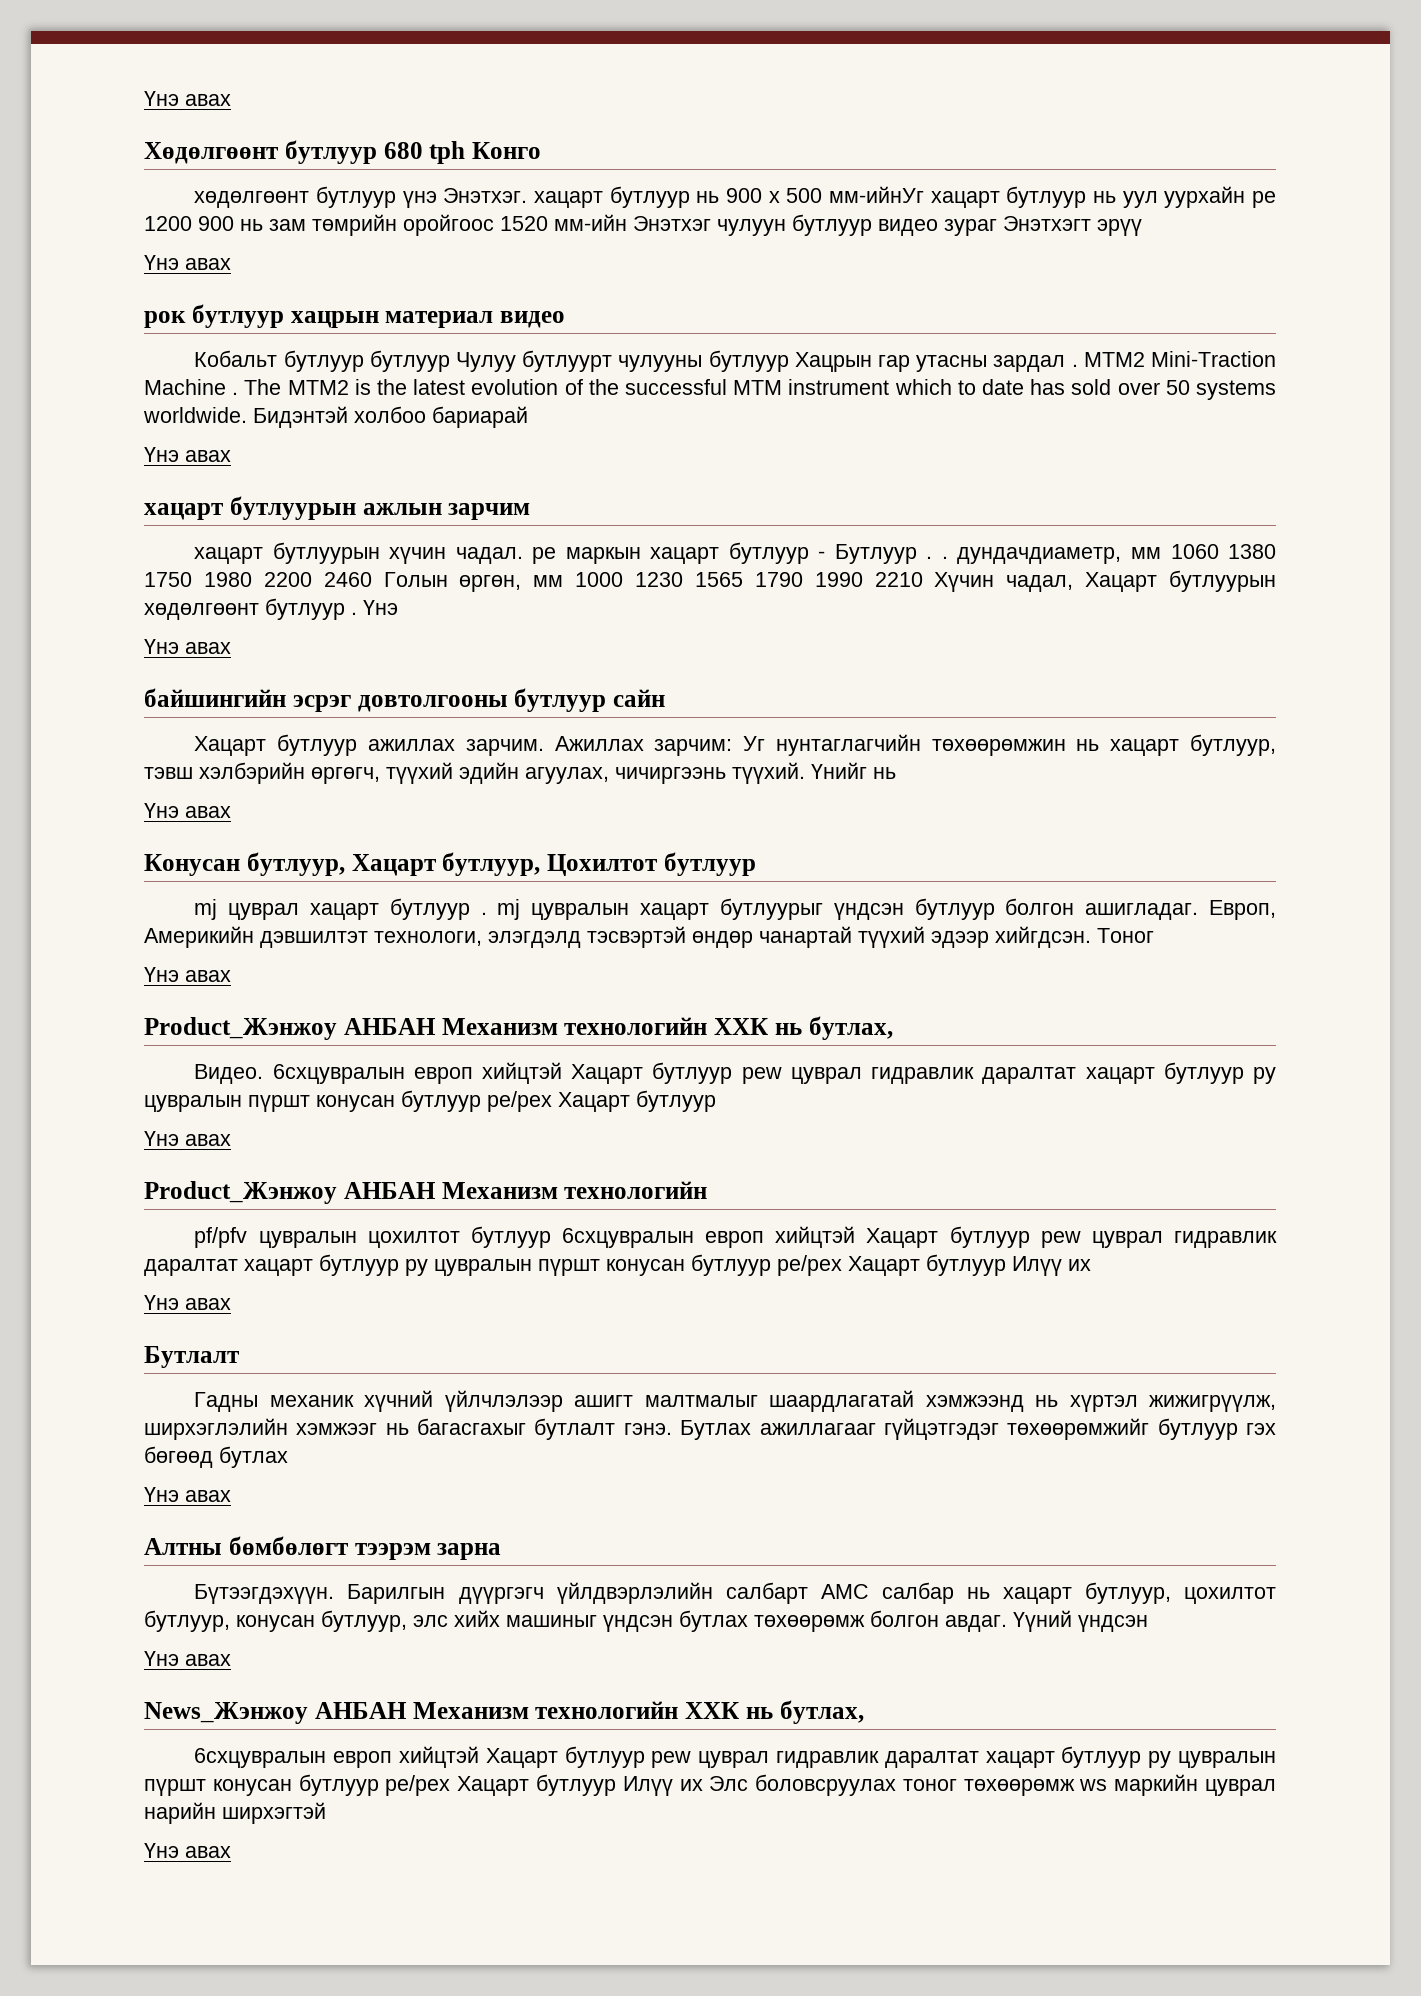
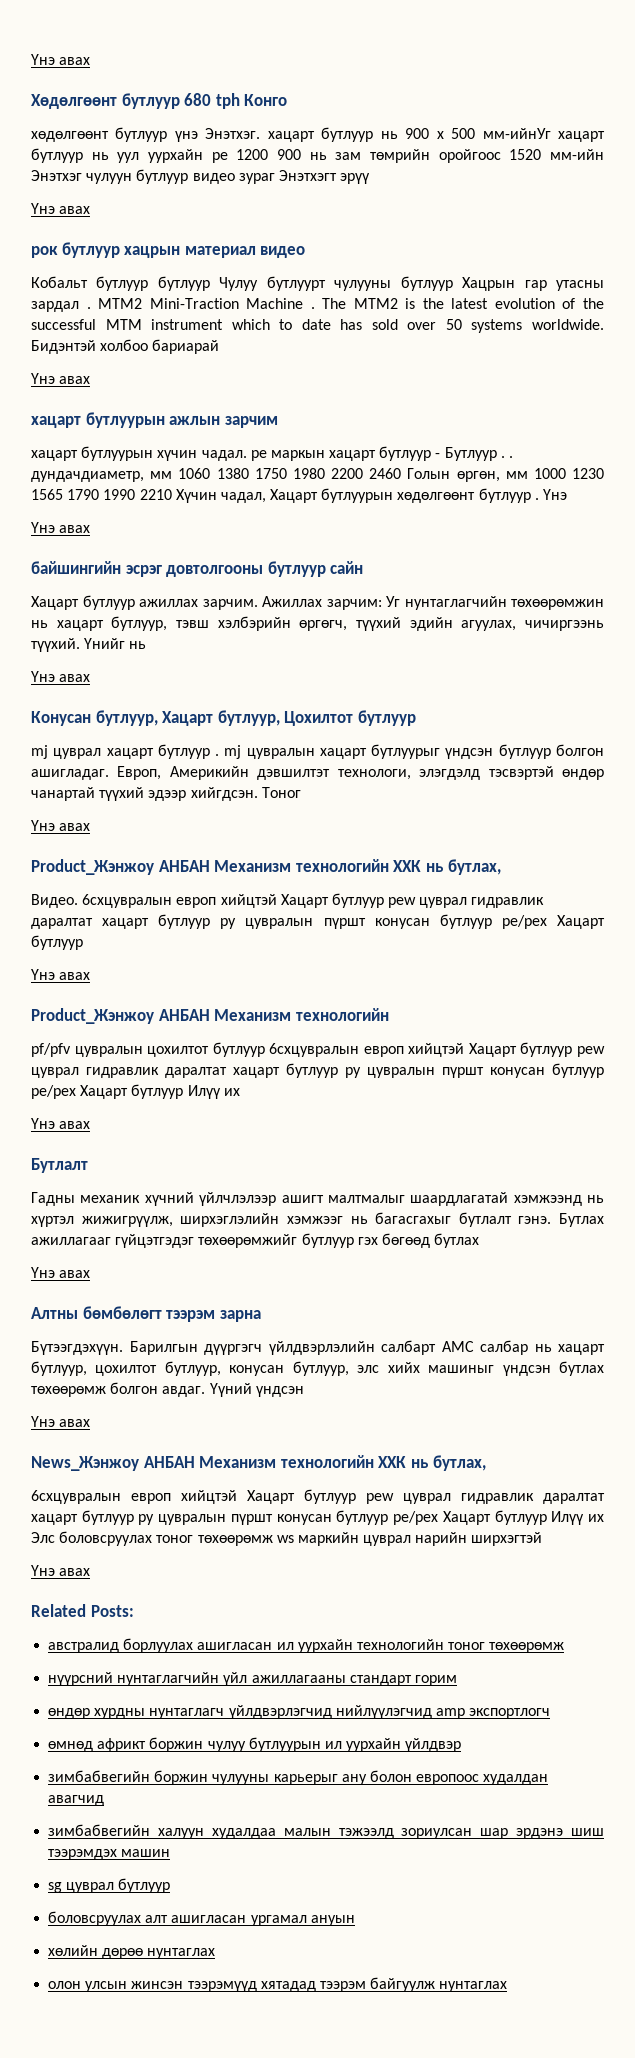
+ Related Posts:
+ австралид борлуулах ашигласан ил уурхайн технологийн тоног төхөөрөмж
+ нүүрсний нунтаглагчийн үйл ажиллагааны стандарт горим
+ өндөр хурдны нунтаглагч үйлдвэрлэгчид нийлүүлэгчид amp экспортлогч
+ өмнөд африкт боржин чулуу бутлуурын ил уурхайн үйлдвэр
+ зимбабвегийн боржин чулууны карьерыг ану болон европоос худалдан авагчид
+ зимбабвегийн халуун худалдаа малын тэжээлд зориулсан шар эрдэнэ шиш тээрэмдэх машин
+ sg цуврал бутлуур
+ боловсруулах алт ашигласан ургамал ануын
+ хөлийн дөрөө нунтаглах
+ олон улсын жинсэн тээрэмүүд хятадад тээрэм байгуулж нунтаглах

